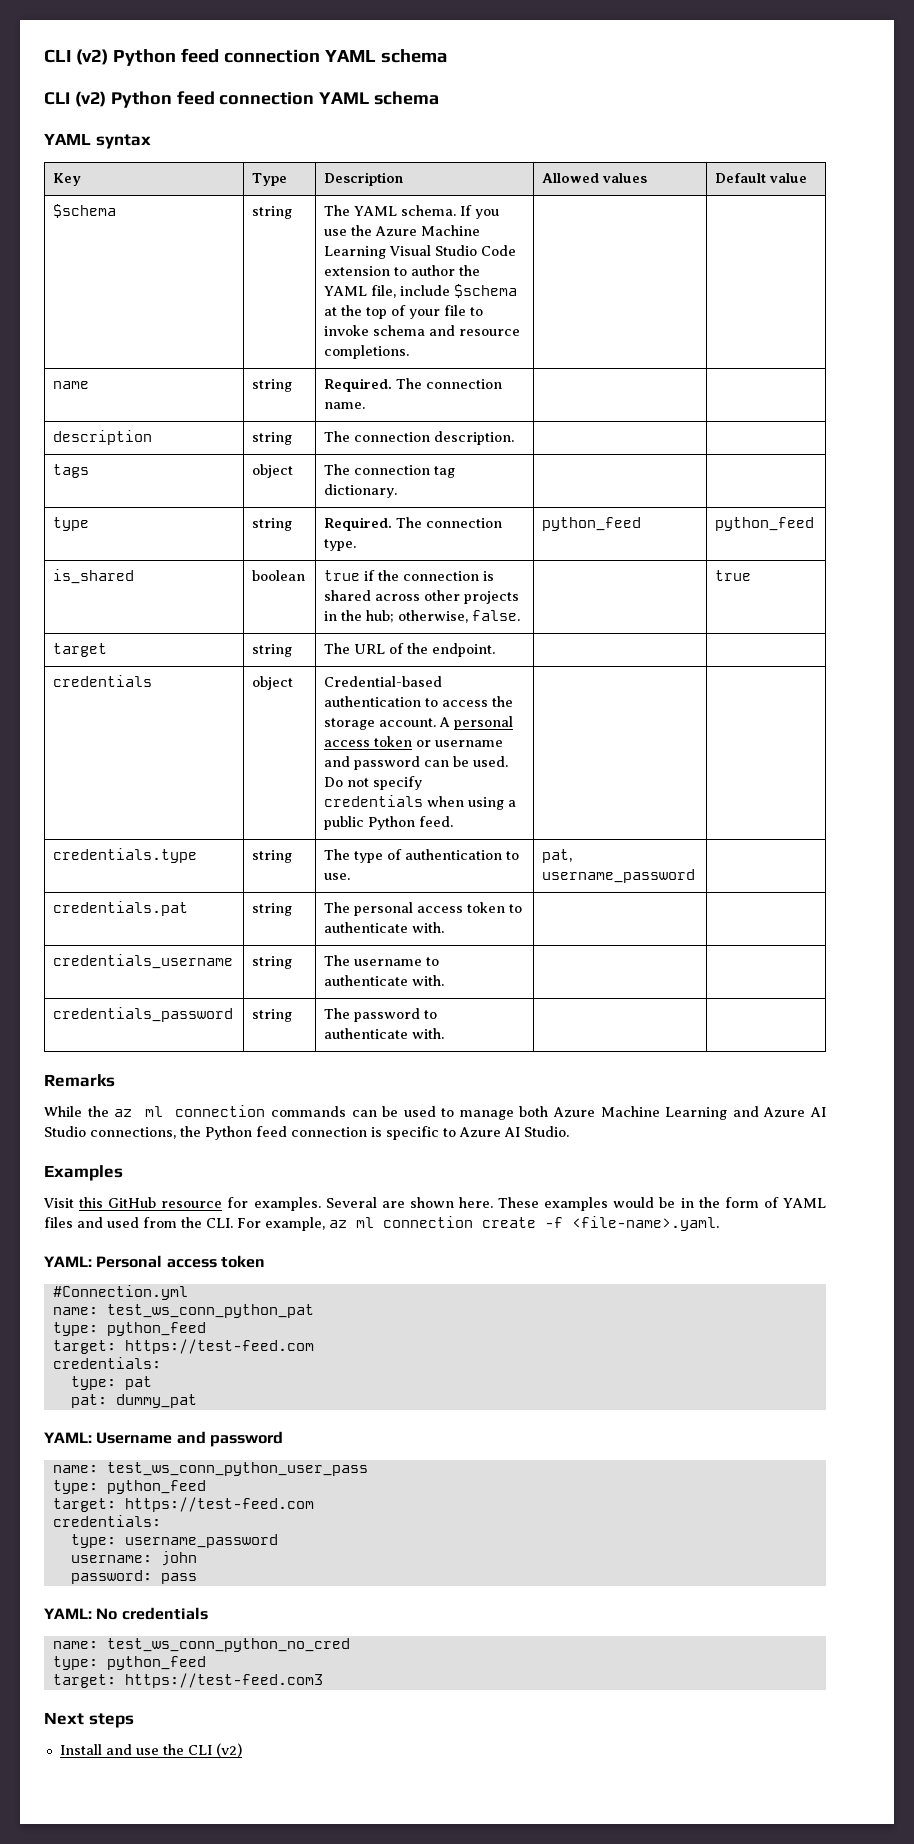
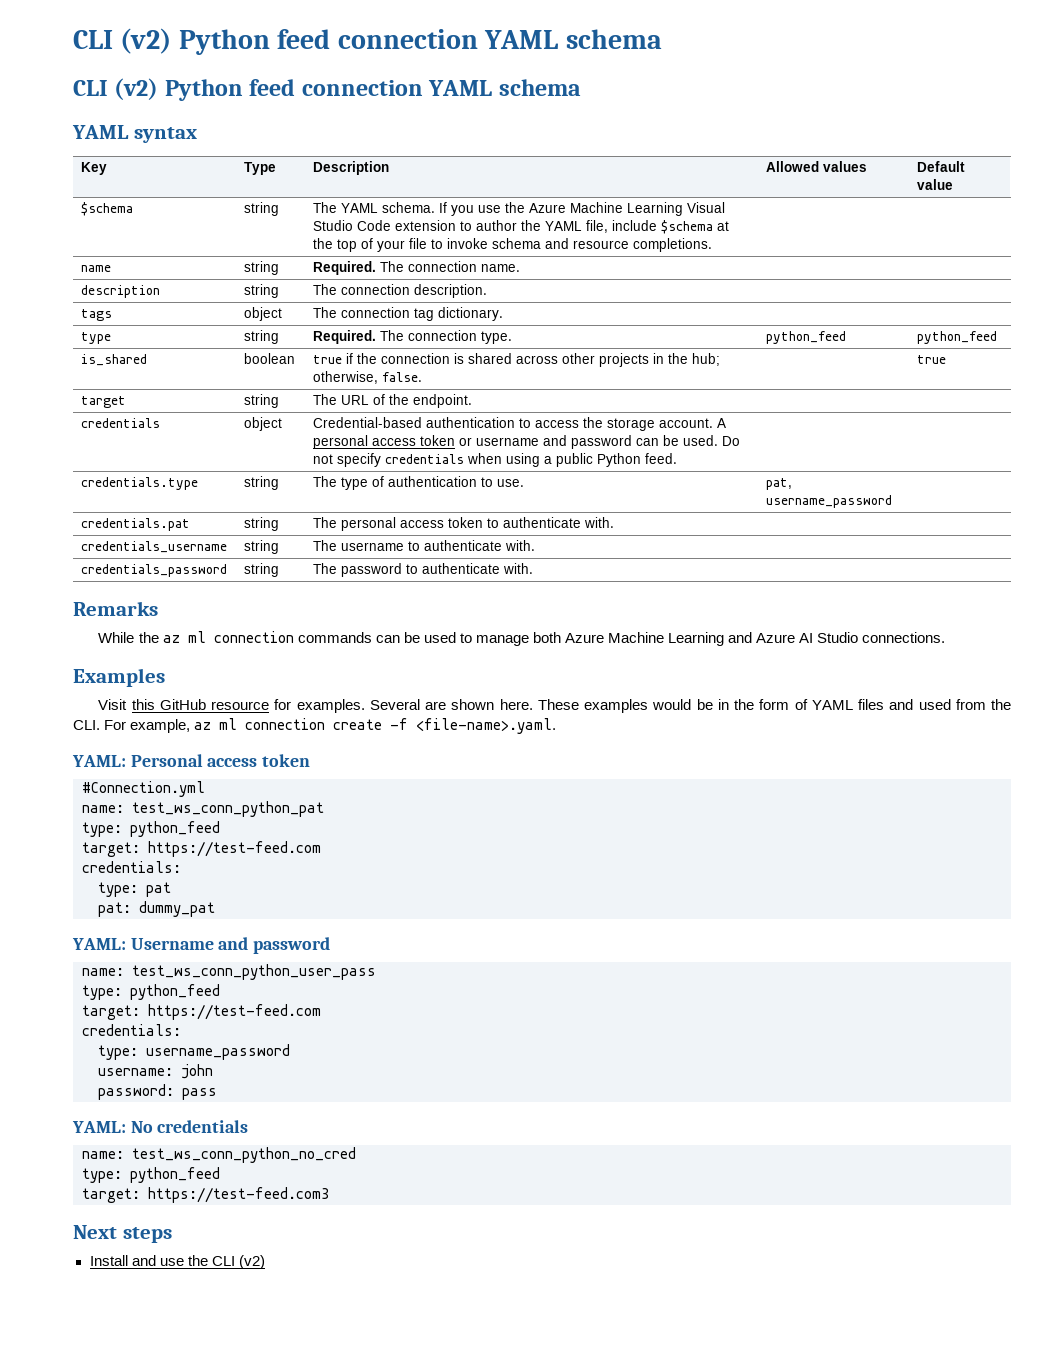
- While the az ml connection commands can be used to manage both Azure Machine Learning and Azure AI Studio connections, the Python feed connection is specific to Azure AI Studio.
+ While the az ml connection commands can be used to manage both Azure Machine Learning and Azure AI Studio connections.

